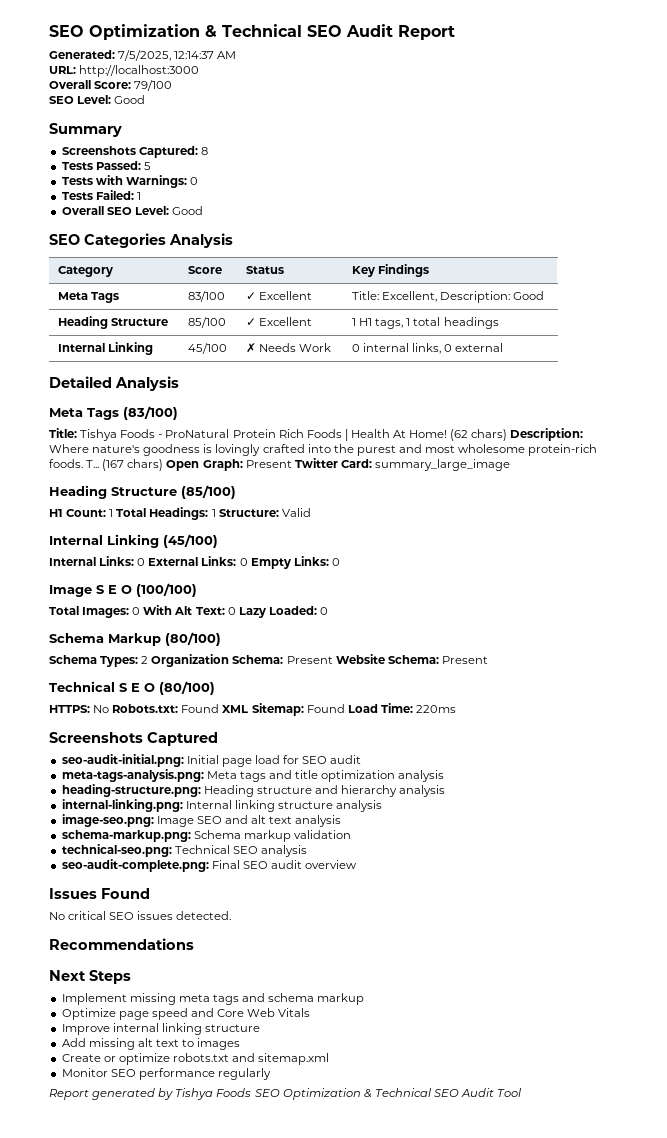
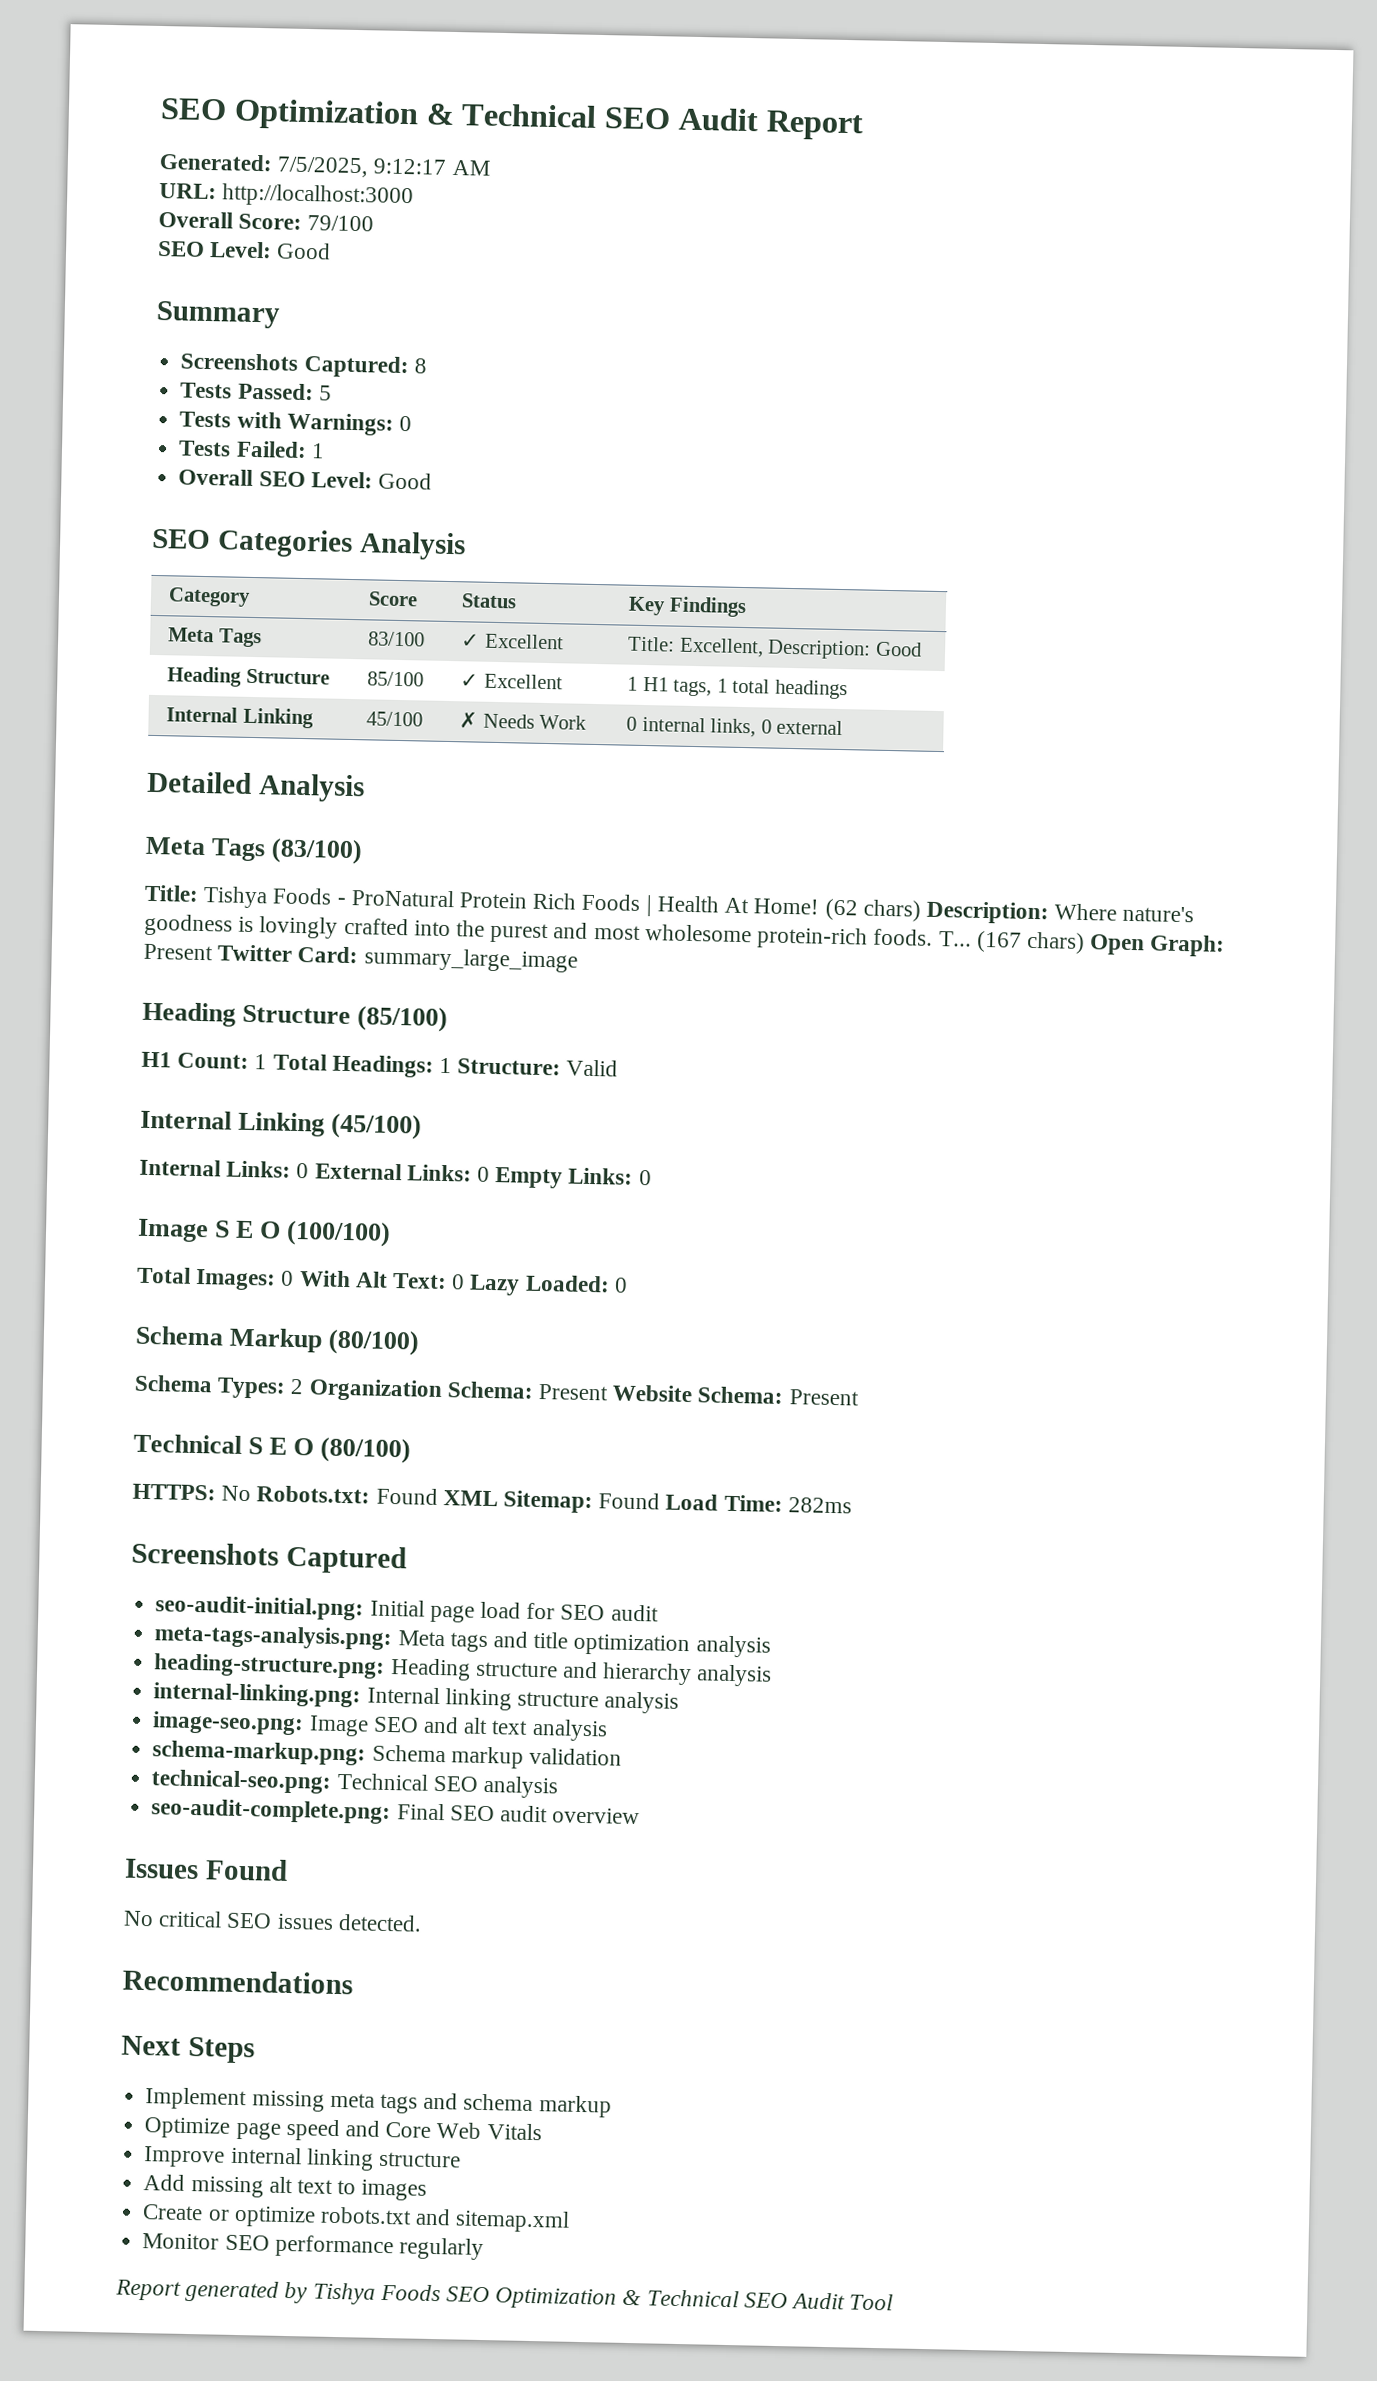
- Generated: 7/5/2025, 12:14:37 AM
+ Generated: 7/5/2025, 9:12:17 AM
- HTTPS: No Robots.txt: Found XML Sitemap: Found Load Time: 220ms
+ HTTPS: No Robots.txt: Found XML Sitemap: Found Load Time: 282ms

